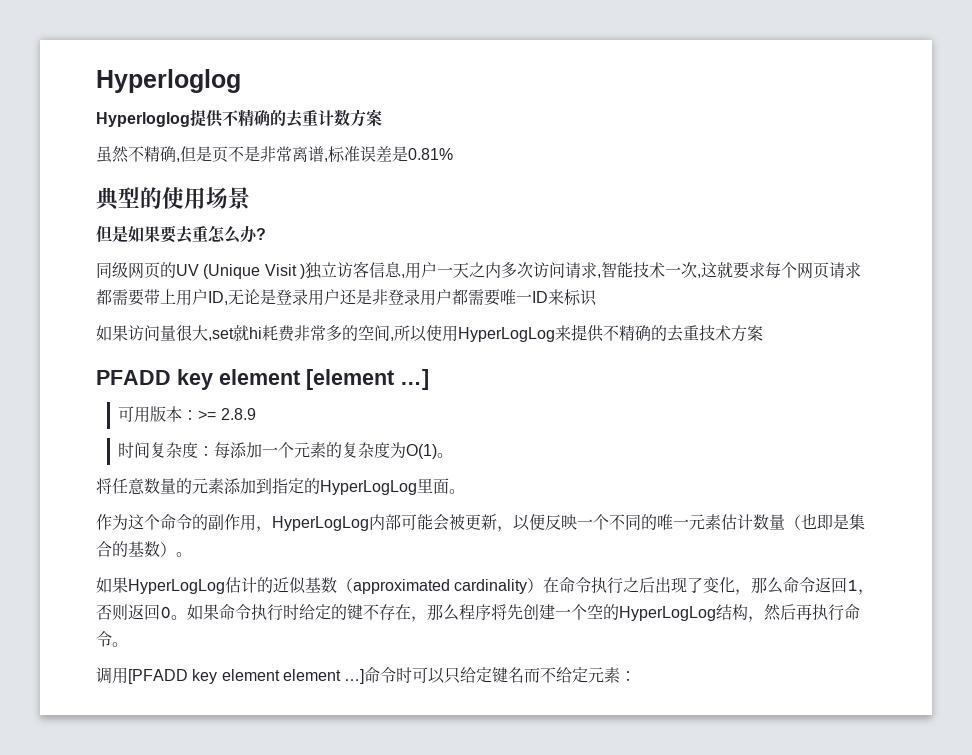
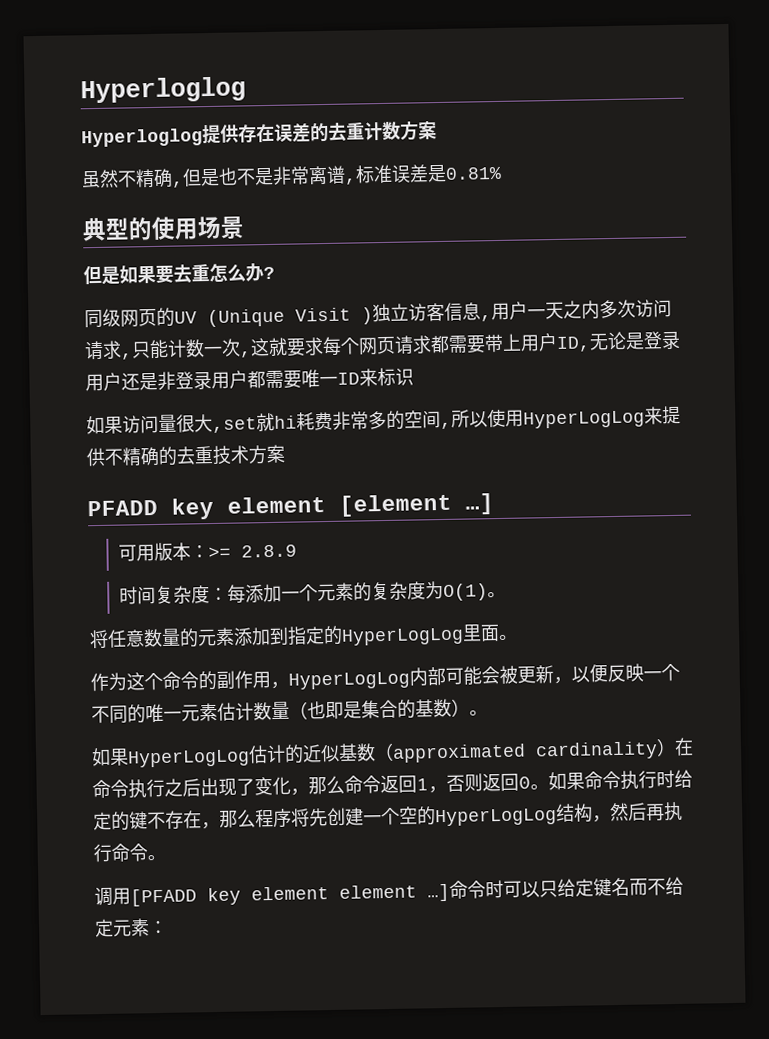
- Hyperloglog提供不精确的去重计数方案
+ Hyperloglog提供存在误差的去重计数方案
- 虽然不精确,但是页不是非常离谱,标准误差是0.81%
+ 虽然不精确,但是也不是非常离谱,标准误差是0.81%
- 同级网页的UV (Unique Visit )独立访客信息,用户一天之内多次访问请求,智能技术一次,这就要求每个网页请求都需要带上用户ID,无论是登录用户还是非登录用户都需要唯一ID来标识
+ 同级网页的UV (Unique Visit )独立访客信息,用户一天之内多次访问请求,只能计数一次,这就要求每个网页请求都需要带上用户ID,无论是登录用户还是非登录用户都需要唯一ID来标识

